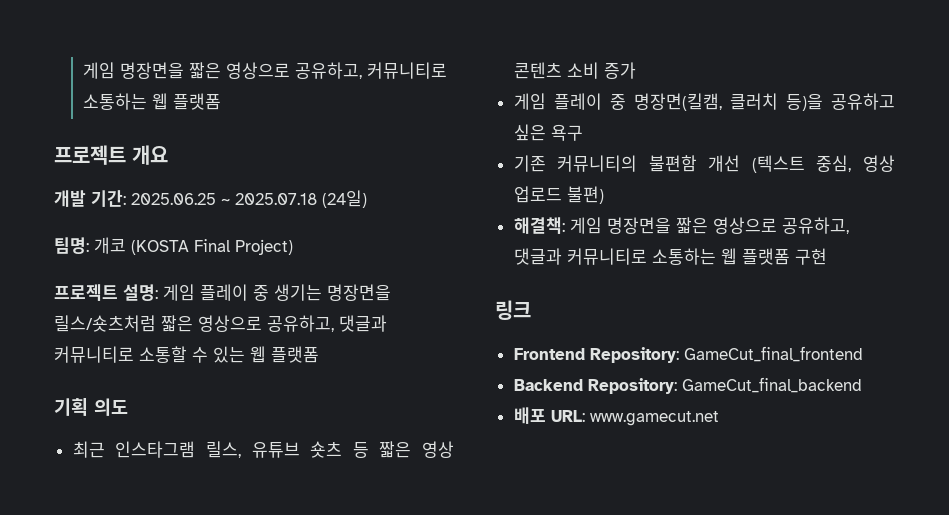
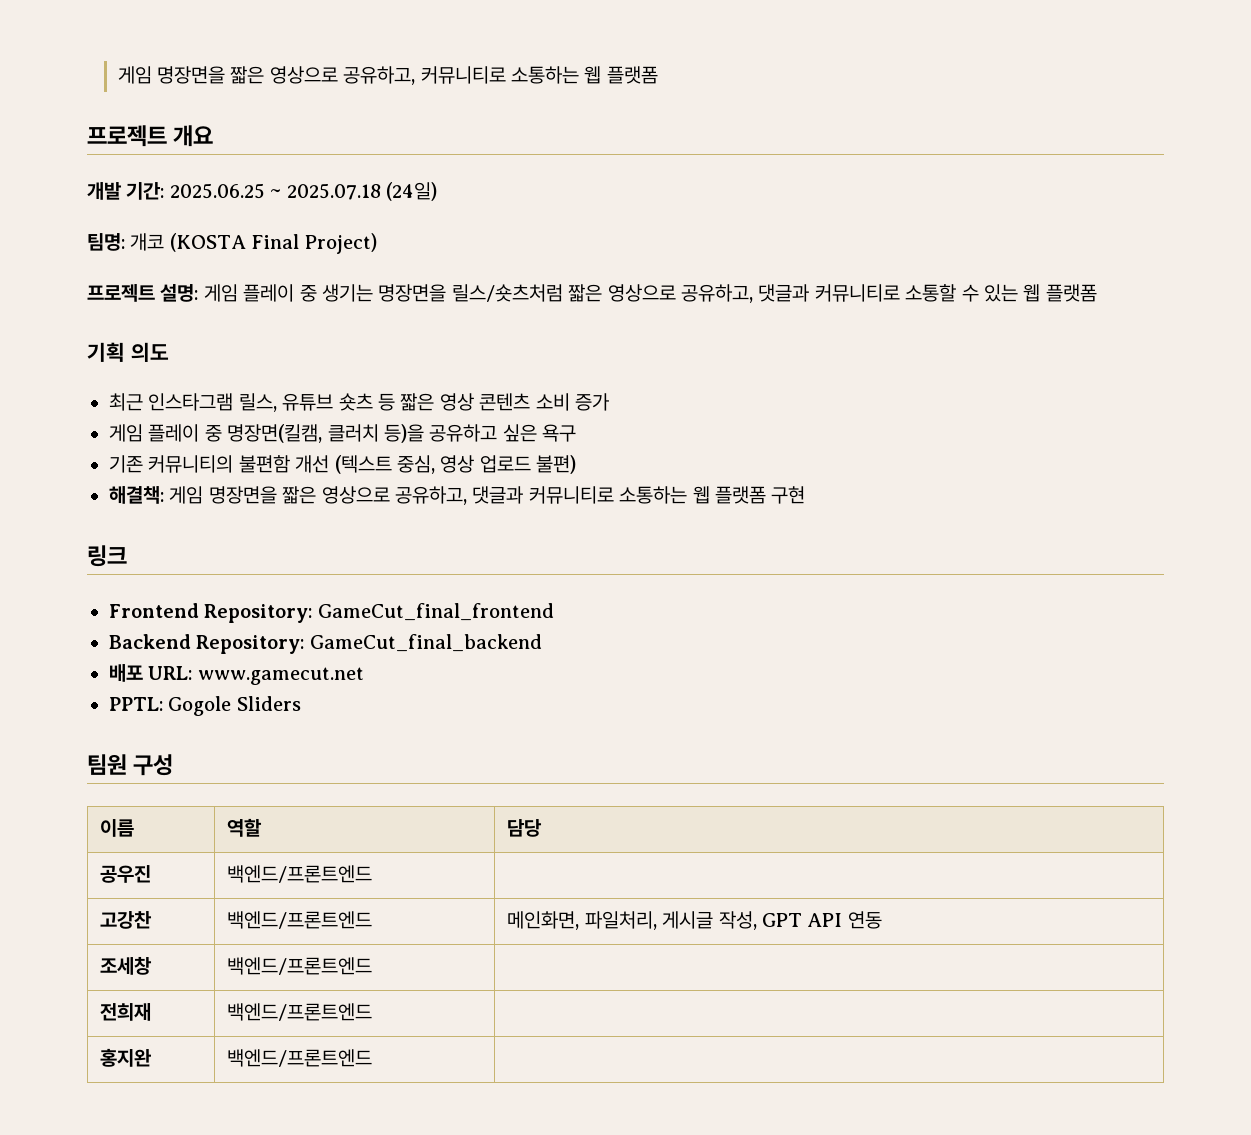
+ PPTL: Gogole Sliders
+ 팀원 구성
+ 이름 | 역할 | 담당
+ 공우진 | 백엔드/프론트엔드 |
+ 고강찬 | 백엔드/프론트엔드 | 메인화면, 파일처리, 게시글 작성, GPT API 연동
+ 조세창 | 백엔드/프론트엔드 |
+ 전희재 | 백엔드/프론트엔드 |
+ 홍지완 | 백엔드/프론트엔드 |

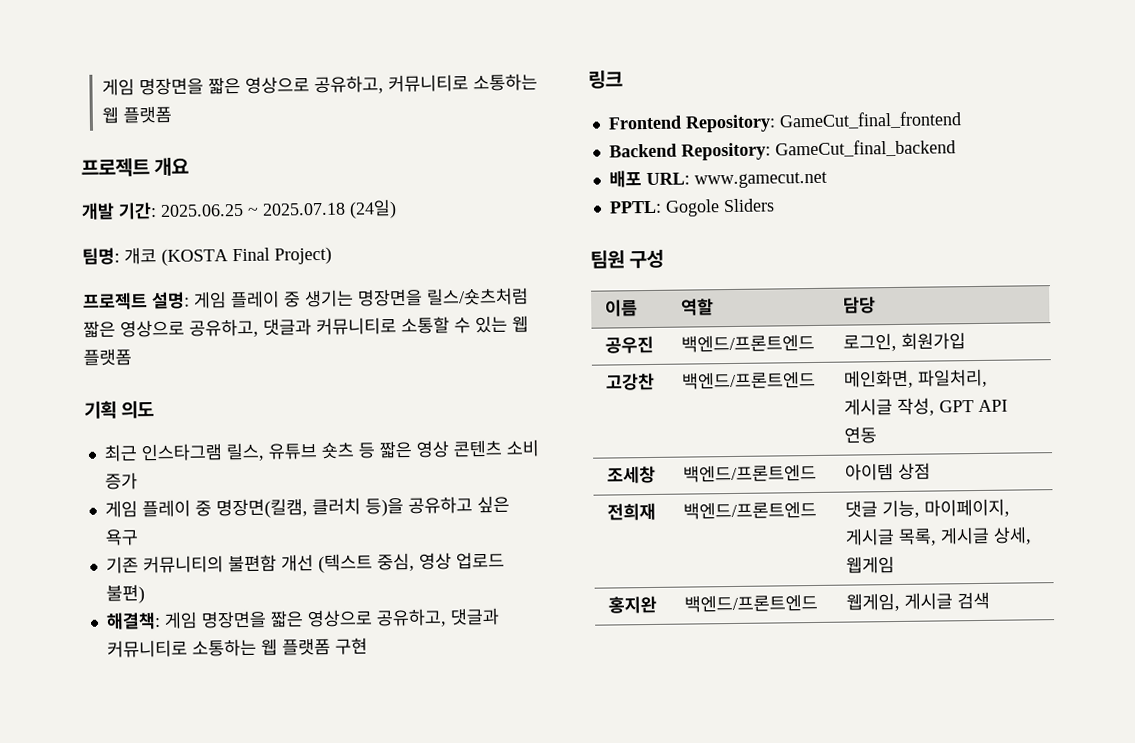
- 공우진 | 백엔드/프론트엔드 |
+ 공우진 | 백엔드/프론트엔드 | 로그인, 회원가입
- 조세창 | 백엔드/프론트엔드 |
+ 조세창 | 백엔드/프론트엔드 | 아이템 상점
- 전희재 | 백엔드/프론트엔드 |
+ 전희재 | 백엔드/프론트엔드 | 댓글 기능, 마이페이지, 게시글 목록, 게시글 상세, 웹게임
- 홍지완 | 백엔드/프론트엔드 |
+ 홍지완 | 백엔드/프론트엔드 | 웹게임, 게시글 검색

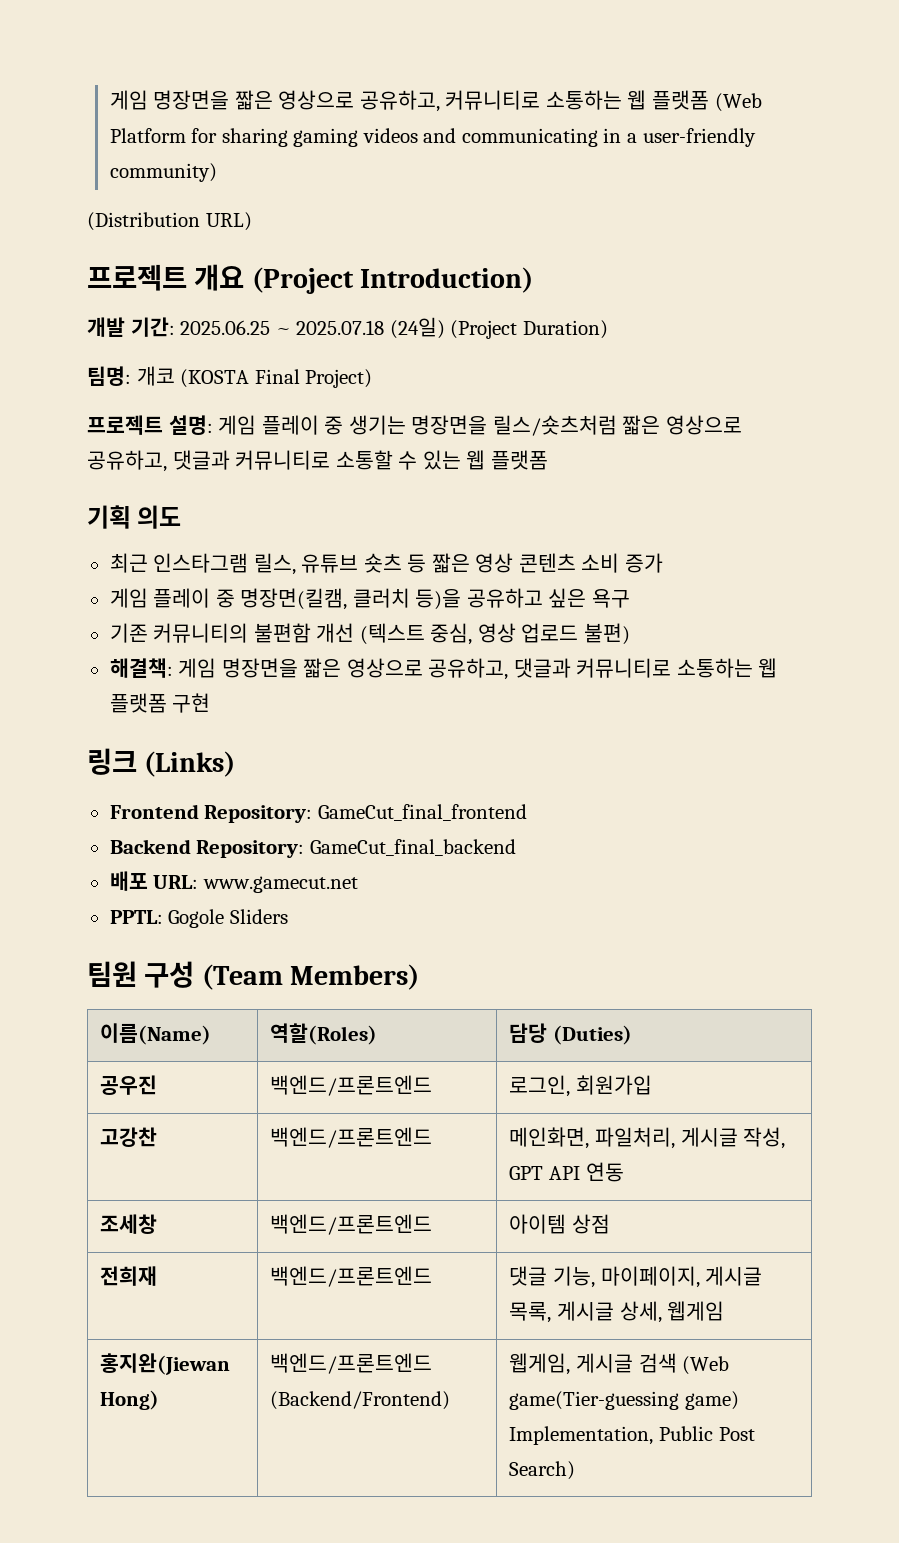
- 게임 명장면을 짧은 영상으로 공유하고, 커뮤니티로 소통하는 웹 플랫폼
+ 게임 명장면을 짧은 영상으로 공유하고, 커뮤니티로 소통하는 웹 플랫폼 (Web Platform for sharing gaming videos and communicating in a user-friendly community)
+ (Distribution URL)
- 프로젝트 개요
+ 프로젝트 개요 (Project Introduction)
- 개발 기간: 2025.06.25 ~ 2025.07.18 (24일)
+ 개발 기간: 2025.06.25 ~ 2025.07.18 (24일) (Project Duration)
- 링크
+ 링크 (Links)
- 팀원 구성
- 이름 | 역할 | 담당
+ 팀원 구성 (Team Members)
+ 이름(Name) | 역할(Roles) | 담당 (Duties)
- 홍지완 | 백엔드/프론트엔드 | 웹게임, 게시글 검색
+ 홍지완(Jiewan Hong) | 백엔드/프론트엔드 (Backend/Frontend) | 웹게임, 게시글 검색 (Web game(Tier-guessing game) Implementation, Public Post Search)

